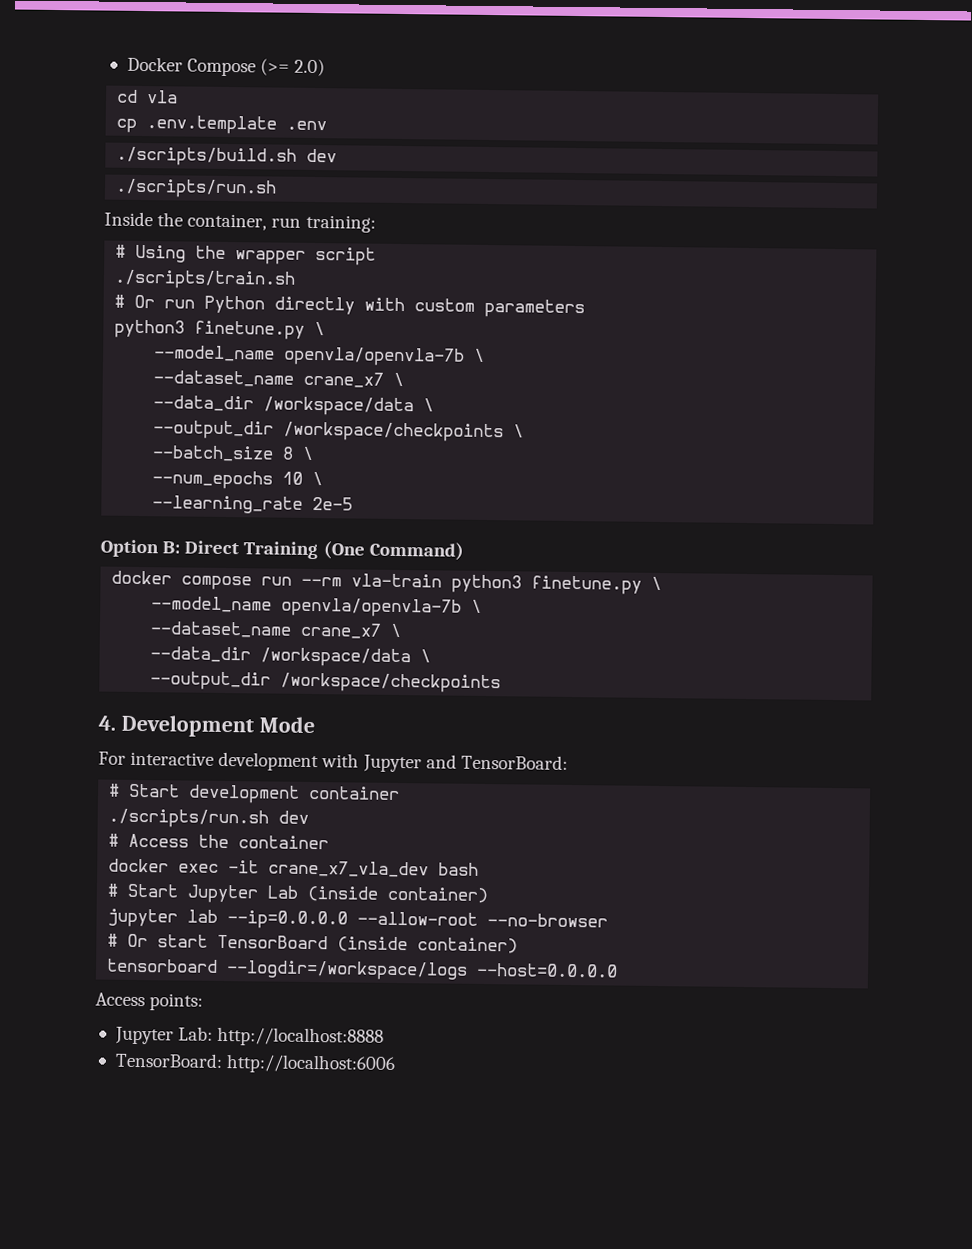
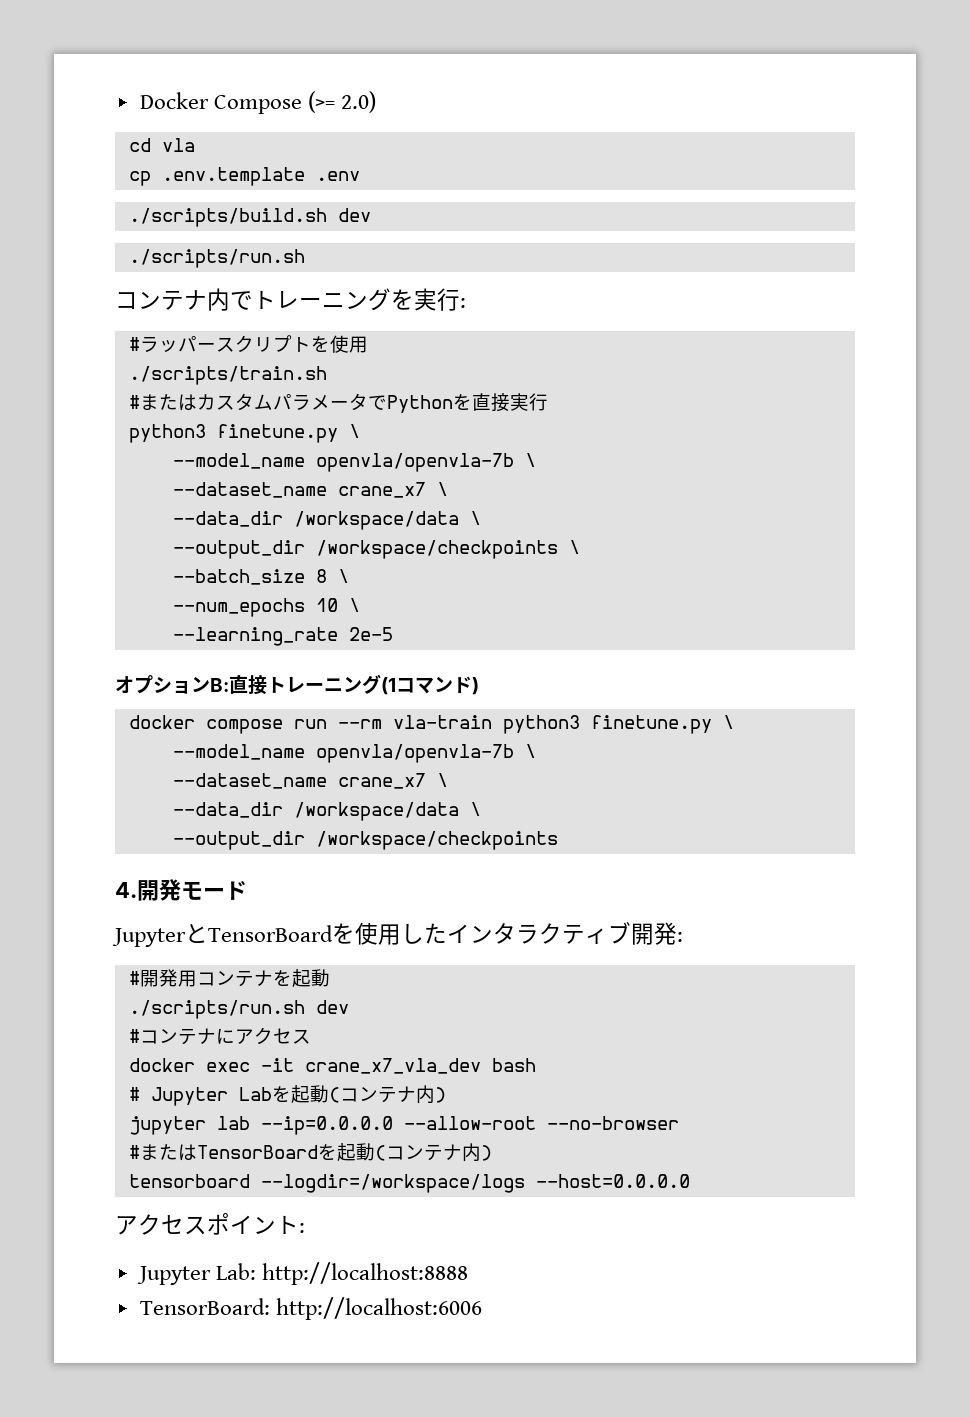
- Inside the container, run training:
- # Using the wrapper script
+ コンテナ内でトレーニングを実行:
+ #ラッパースクリプトを使用
  ./scripts/train.sh
- # Or run Python directly with custom parameters
+ #またはカスタムパラメータでPythonを直接実行
- Option B: Direct Training (One Command)
+ オプションB:直接トレーニング(1コマンド)
- 4. Development Mode
- For interactive development with Jupyter and TensorBoard:
- # Start development container
+ 4.開発モード
+ JupyterとTensorBoardを使用したインタラクティブ開発:
+ #開発用コンテナを起動
- # Access the container
+ #コンテナにアクセス
- # Start Jupyter Lab (inside container)
+ # Jupyter Labを起動(コンテナ内)
- # Or start TensorBoard (inside container)
+ #またはTensorBoardを起動(コンテナ内)
  tensorboard --logdir=/workspace/logs --host=0.0.0.0
- Access points:
+ アクセスポイント:

